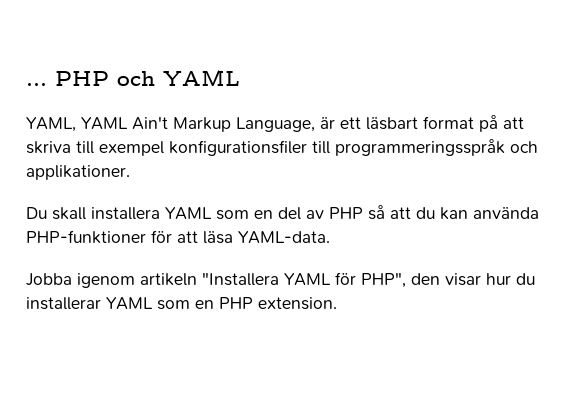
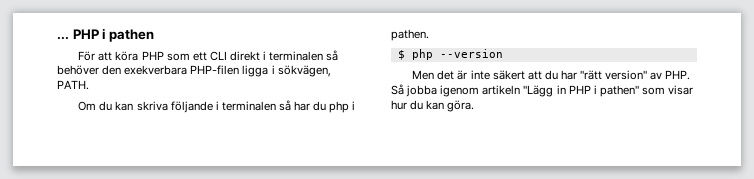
- PHP och YAML
- YAML, YAML Ain't Markup Language, är ett läsbart format på att skriva till exempel konfigurationsfiler till programmeringsspråk och applikationer.
- Du skall installera YAML som en del av PHP så att du kan använda PHP-funktioner för att läsa YAML-data.
- Jobba igenom artikeln "Installera YAML för PHP", den visar hur du installerar YAML som en PHP extension.
+ PHP i pathen
+ För att köra PHP som ett CLI direkt i terminalen så behöver den exekverbara PHP-filen ligga i sökvägen, PATH.
+ Om du kan skriva följande i terminalen så har du php i pathen.
+ $ php --version
+ Men det är inte säkert att du har "rätt version" av PHP. Så jobba igenom artikeln "Lägg in PHP i pathen" som visar hur du kan göra.

